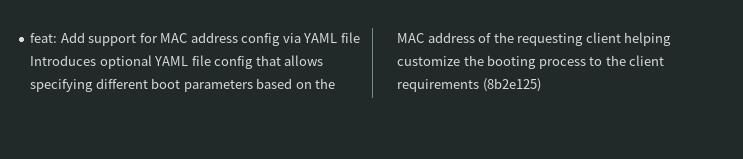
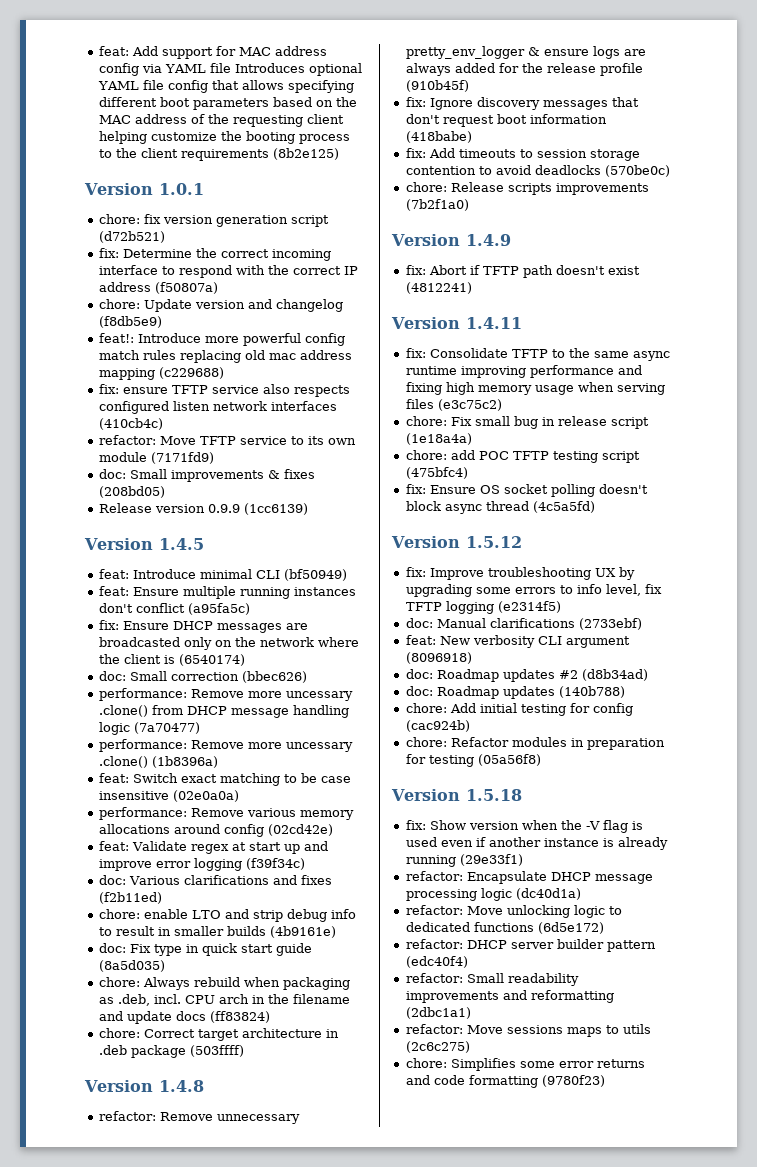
+ Version 1.0.1
+ chore: fix version generation script (d72b521)
+ fix: Determine the correct incoming interface to respond with the correct IP address (f50807a)
+ chore: Update version and changelog (f8db5e9)
+ feat!: Introduce more powerful config match rules replacing old mac address mapping (c229688)
+ fix: ensure TFTP service also respects configured listen network interfaces (410cb4c)
+ refactor: Move TFTP service to its own module (7171fd9)
+ doc: Small improvements & fixes (208bd05)
+ Release version 0.9.9 (1cc6139)
+ Version 1.4.5
+ feat: Introduce minimal CLI (bf50949)
+ feat: Ensure multiple running instances don't conflict (a95fa5c)
+ fix: Ensure DHCP messages are broadcasted only on the network where the client is (6540174)
+ doc: Small correction (bbec626)
+ performance: Remove more uncessary .clone() from DHCP message handling logic (7a70477)
+ performance: Remove more uncessary .clone() (1b8396a)
+ feat: Switch exact matching to be case insensitive (02e0a0a)
+ performance: Remove various memory allocations around config (02cd42e)
+ feat: Validate regex at start up and improve error logging (f39f34c)
+ doc: Various clarifications and fixes (f2b11ed)
+ chore: enable LTO and strip debug info to result in smaller builds (4b9161e)
+ doc: Fix type in quick start guide (8a5d035)
+ chore: Always rebuild when packaging as .deb, incl. CPU arch in the filename and update docs (ff83824)
+ chore: Correct target architecture in .deb package (503ffff)
+ Version 1.4.8
+ refactor: Remove unnecessary pretty_env_logger & ensure logs are always added for the release profile (910b45f)
+ fix: Ignore discovery messages that don't request boot information (418babe)
+ fix: Add timeouts to session storage contention to avoid deadlocks (570be0c)
+ chore: Release scripts improvements (7b2f1a0)
+ Version 1.4.9
+ fix: Abort if TFTP path doesn't exist (4812241)
+ Version 1.4.11
+ fix: Consolidate TFTP to the same async runtime improving performance and fixing high memory usage when serving files (e3c75c2)
+ chore: Fix small bug in release script (1e18a4a)
+ chore: add POC TFTP testing script (475bfc4)
+ fix: Ensure OS socket polling doesn't block async thread (4c5a5fd)
+ Version 1.5.12
+ fix: Improve troubleshooting UX by upgrading some errors to info level, fix TFTP logging (e2314f5)
+ doc: Manual clarifications (2733ebf)
+ feat: New verbosity CLI argument (8096918)
+ doc: Roadmap updates #2 (d8b34ad)
+ doc: Roadmap updates (140b788)
+ chore: Add initial testing for config (cac924b)
+ chore: Refactor modules in preparation for testing (05a56f8)
+ Version 1.5.18
+ fix: Show version when the -V flag is used even if another instance is already running (29e33f1)
+ refactor: Encapsulate DHCP message processing logic (dc40d1a)
+ refactor: Move unlocking logic to dedicated functions (6d5e172)
+ refactor: DHCP server builder pattern (edc40f4)
+ refactor: Small readability improvements and reformatting (2dbc1a1)
+ refactor: Move sessions maps to utils (2c6c275)
+ chore: Simplifies some error returns and code formatting (9780f23)

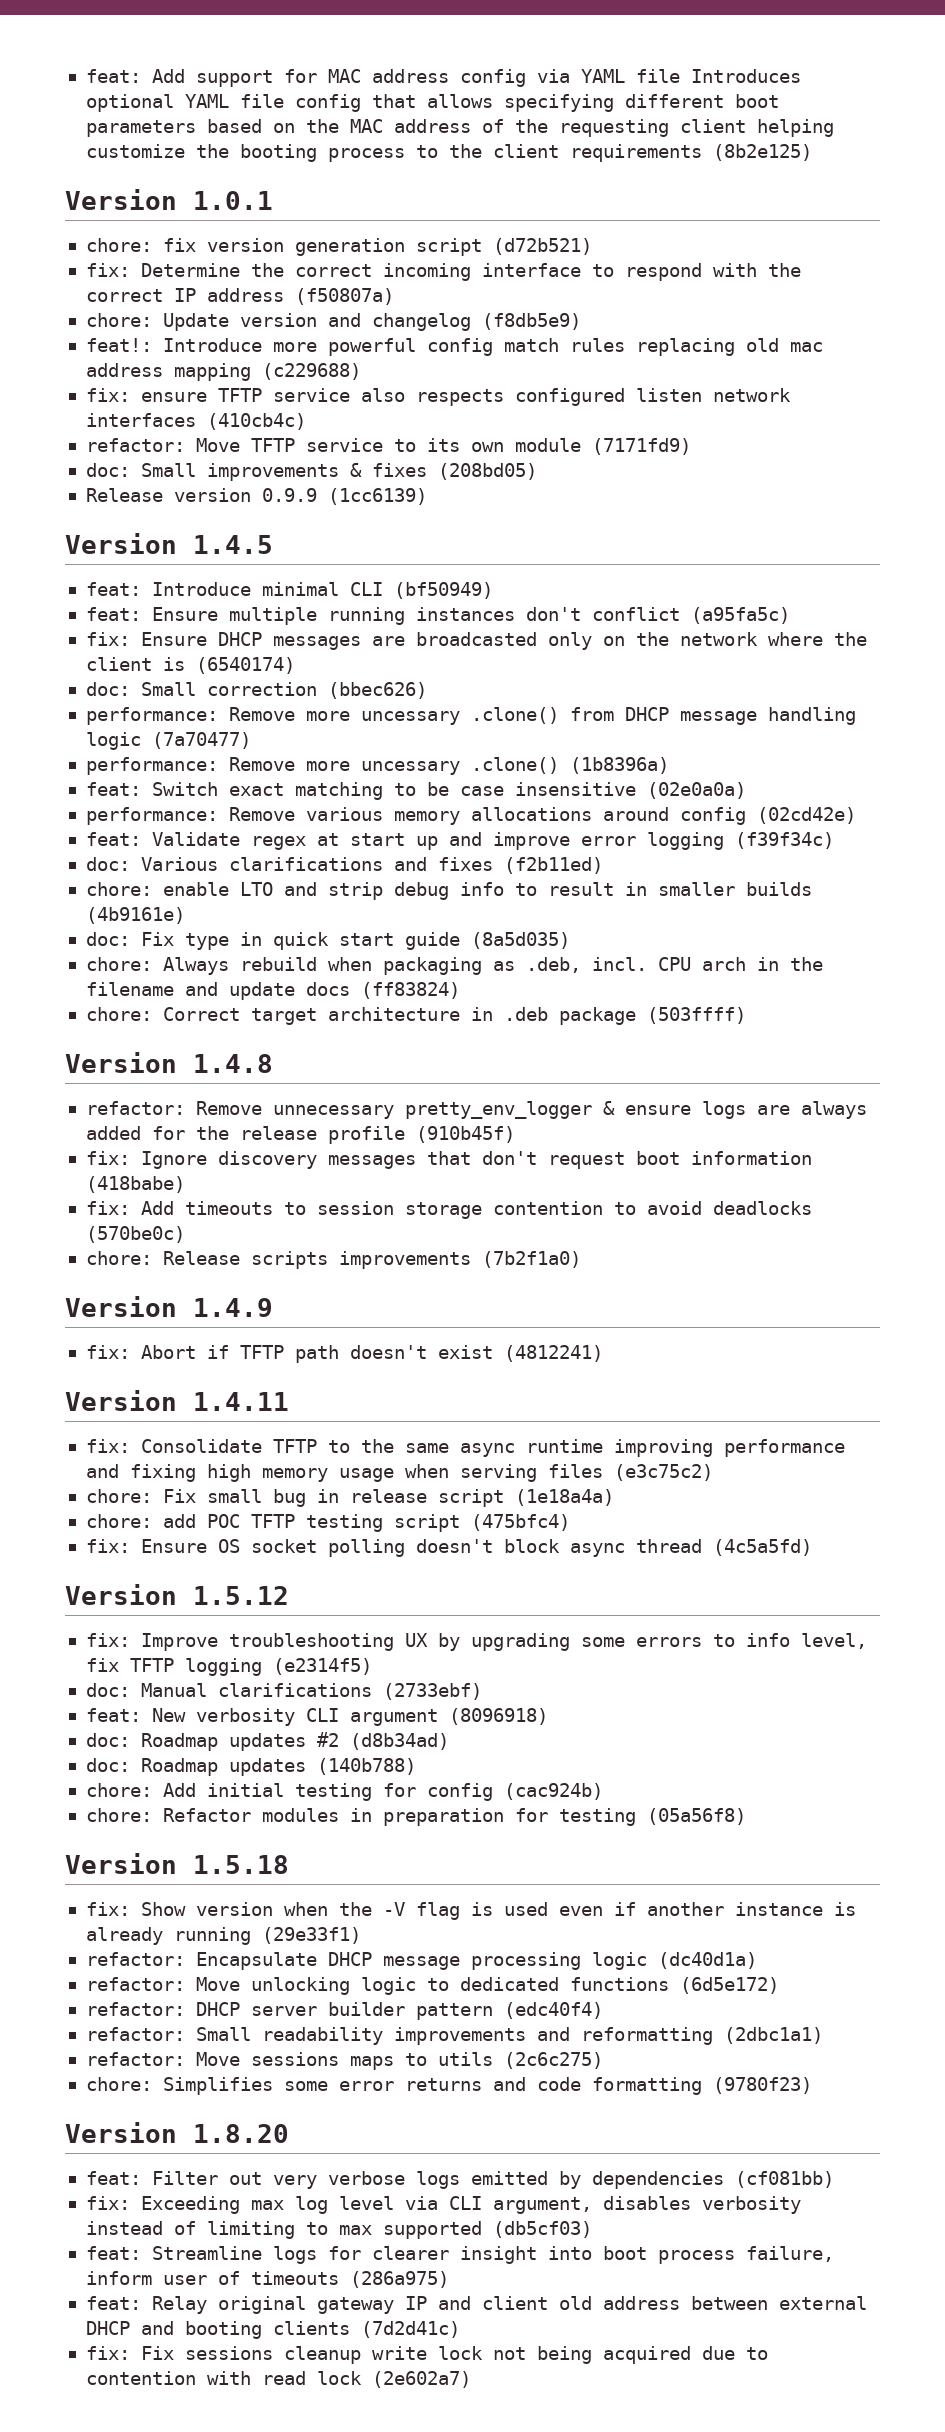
+ Version 1.8.20
+ feat: Filter out very verbose logs emitted by dependencies (cf081bb)
+ fix: Exceeding max log level via CLI argument, disables verbosity instead of limiting to max supported (db5cf03)
+ feat: Streamline logs for clearer insight into boot process failure, inform user of timeouts (286a975)
+ feat: Relay original gateway IP and client old address between external DHCP and booting clients (7d2d41c)
+ fix: Fix sessions cleanup write lock not being acquired due to contention with read lock (2e602a7)

